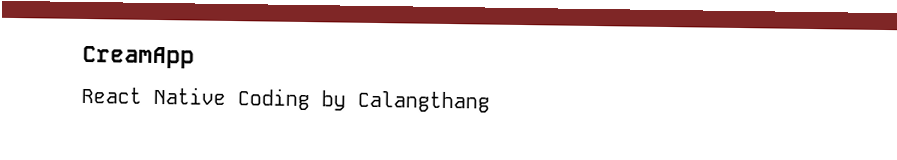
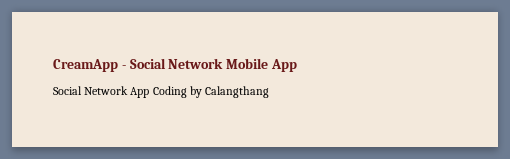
- CreamApp
- React Native Coding by Calangthang
+ CreamApp - Social Network Mobile App
+ Social Network App Coding by Calangthang

